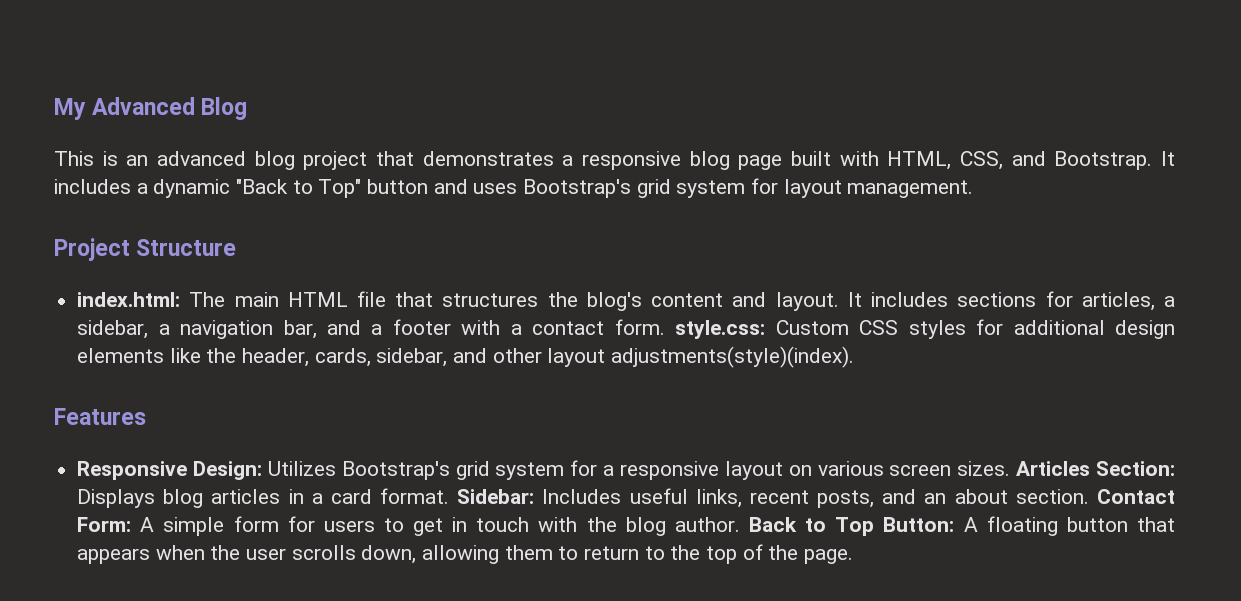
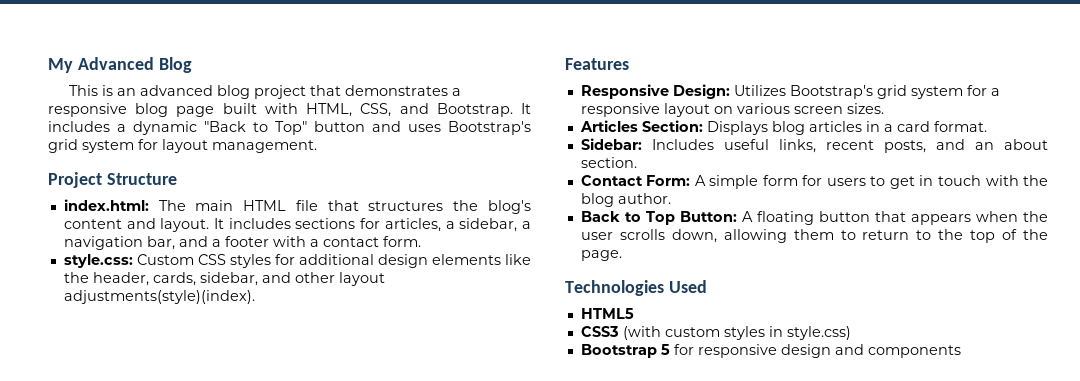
- It includes sections for articles, a sidebar, a navigation bar, and a footer with a contact form. style.css: Custom CSS styles for additional design elements like the header, cards, sidebar, and other layout adjustments(style)(index).
+ It includes sections for articles, a sidebar, a navigation bar, and a footer with a contact form.
+ style.css: Custom CSS styles for additional design elements like the header, cards, sidebar, and other layout adjustments(style)(index).
- Utilizes Bootstrap's grid system for a responsive layout on various screen sizes. Articles Section:
+ Utilizes Bootstrap's grid system for a responsive layout on various screen sizes.
+ Articles Section:
- Displays blog articles in a card format. Sidebar:
+ Displays blog articles in a card format.
+ Sidebar:
- Includes useful links, recent posts, and an about section. Contact Form:
+ Includes useful links, recent posts, and an about section.
+ Contact Form:
- A simple form for users to get in touch with the blog author. Back to Top Button:
+ A simple form for users to get in touch with the blog author.
+ Back to Top Button:
+ Technologies Used
+ HTML5
+ CSS3 (with custom styles in style.css)
+ Bootstrap 5 for responsive design and components

